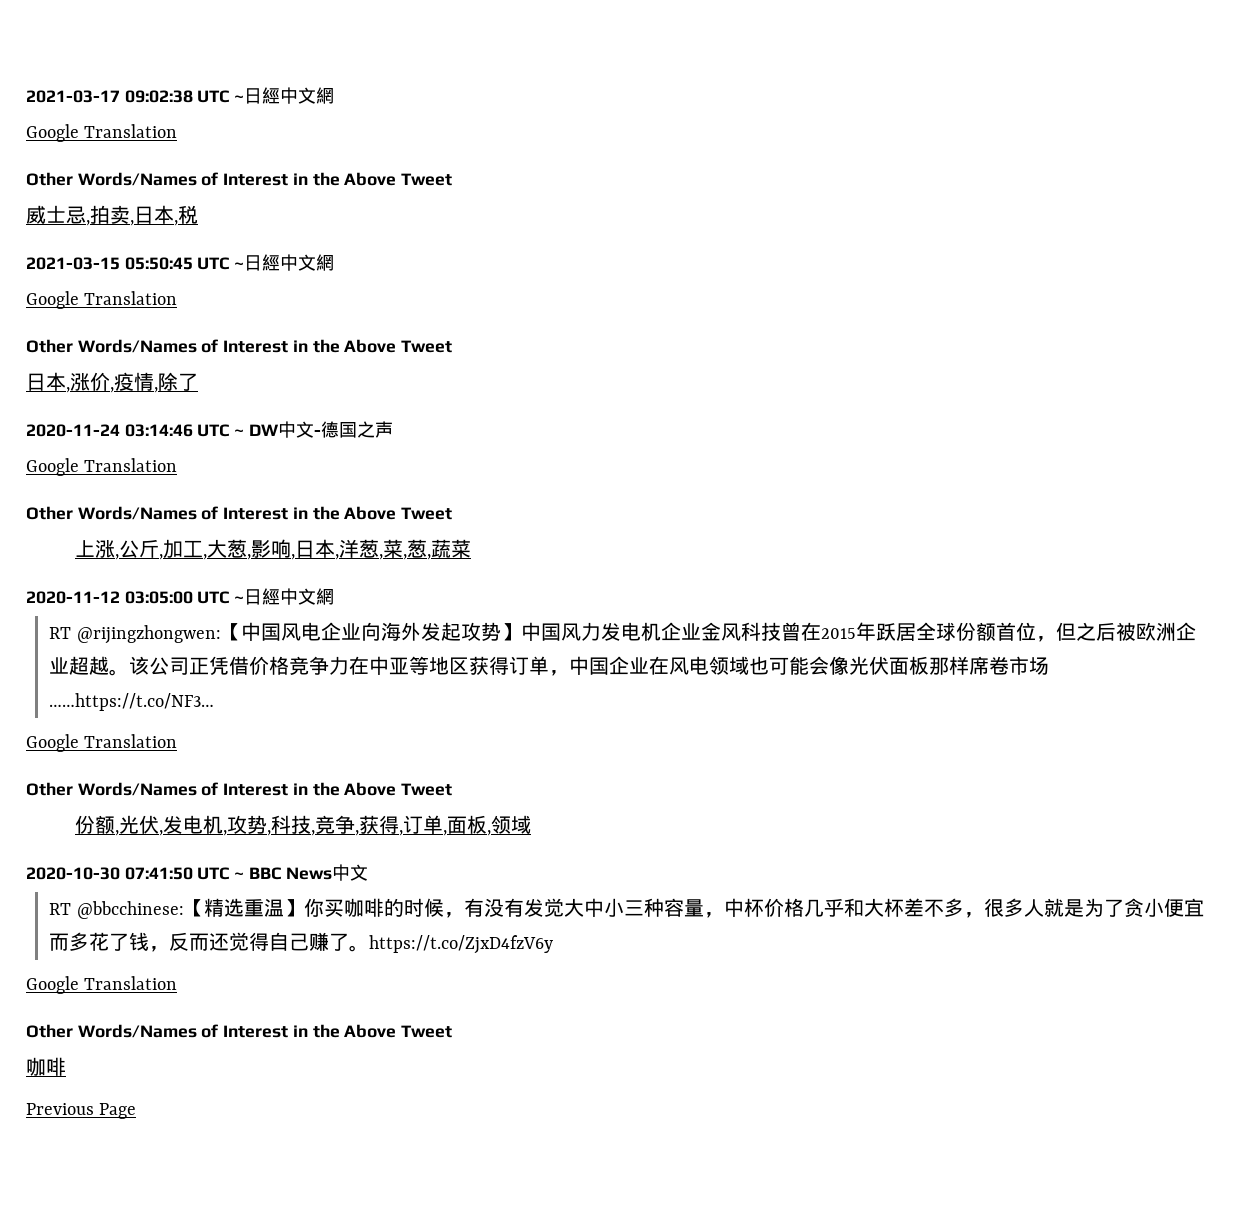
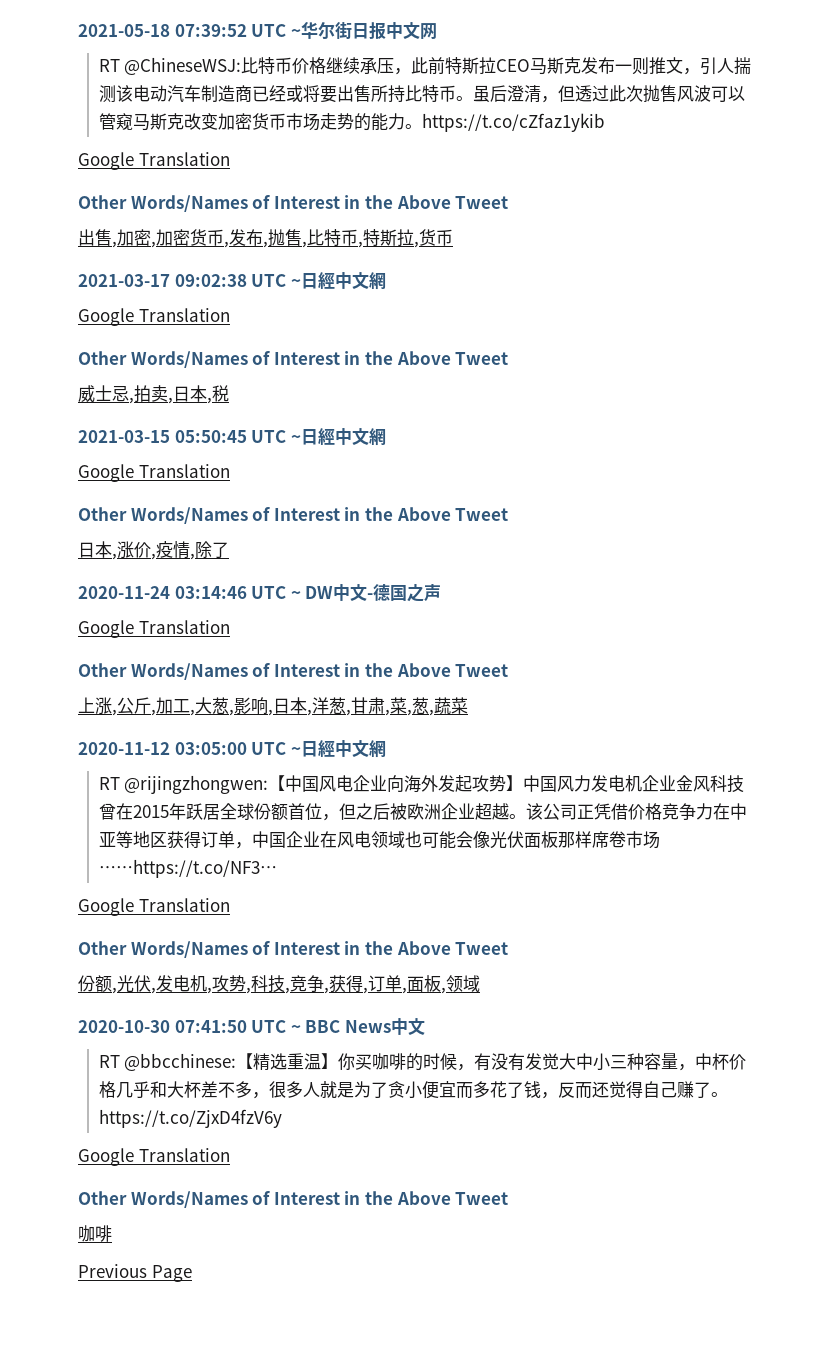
+ 2021-05-18 07:39:52 UTC ~华尔街日报中文网
+ RT @ChineseWSJ:比特币价格继续承压，此前特斯拉CEO马斯克发布一则推文，引人揣测该电动汽车制造商已经或将要出售所持比特币。虽后澄清，但透过此次抛售风波可以管窥马斯克改变加密货币市场走势的能力。https://t.co/cZfaz1ykib
+ Google Translation
+ Other Words/Names of Interest in the Above Tweet
+ 出售,加密,加密货币,发布,抛售,比特币,特斯拉,货币
- 上涨,公斤,加工,大葱,影响,日本,洋葱,菜,葱,蔬菜
+ 上涨,公斤,加工,大葱,影响,日本,洋葱,甘肃,菜,葱,蔬菜

